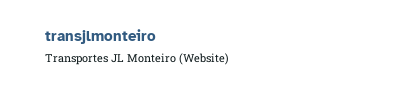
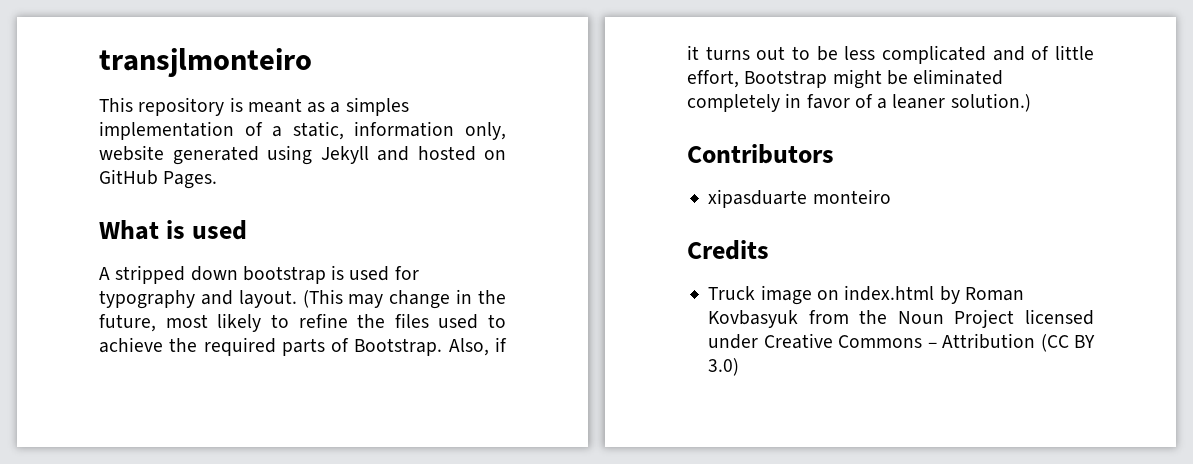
- Transportes JL Monteiro (Website)
+ This repository is meant as a simples implementation of a static, information only, website generated using Jekyll and hosted on GitHub Pages.
+ What is used
+ A stripped down bootstrap is used for typography and layout. (This may change in the future, most likely to refine the files used to achieve the required parts of Bootstrap. Also, if it turns out to be less complicated and of little effort, Bootstrap might be eliminated completely in favor of a leaner solution.)
+ Contributors
+ xipasduarte monteiro
+ Credits
+ Truck image on index.html by Roman Kovbasyuk from the Noun Project licensed under Creative Commons – Attribution (CC BY 3.0)

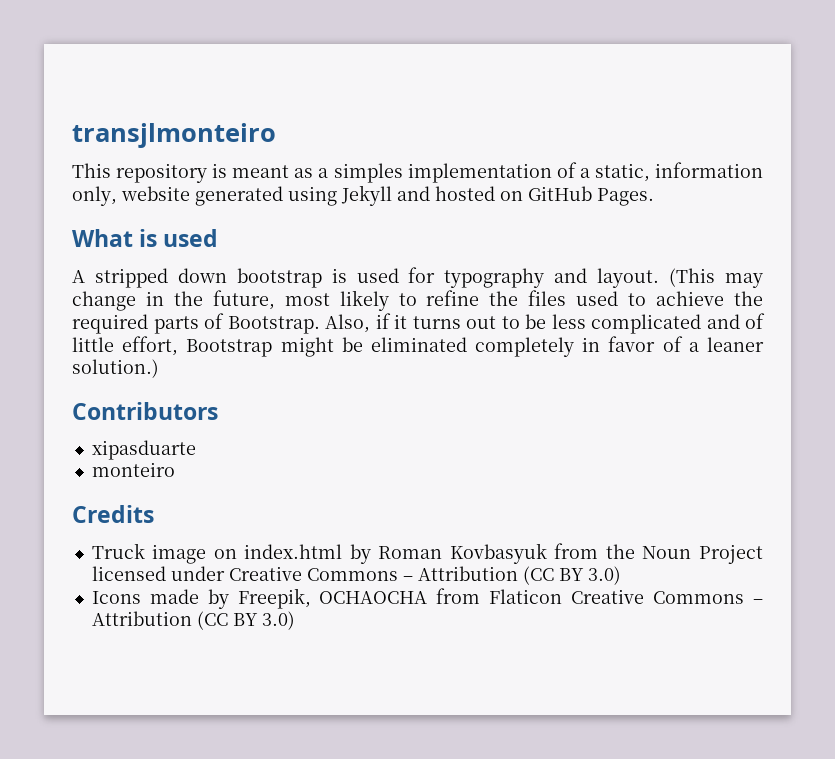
- xipasduarte monteiro
+ xipasduarte
+ monteiro
+ Icons made by Freepik, OCHAOCHA from Flaticon Creative Commons – Attribution (CC BY 3.0)

